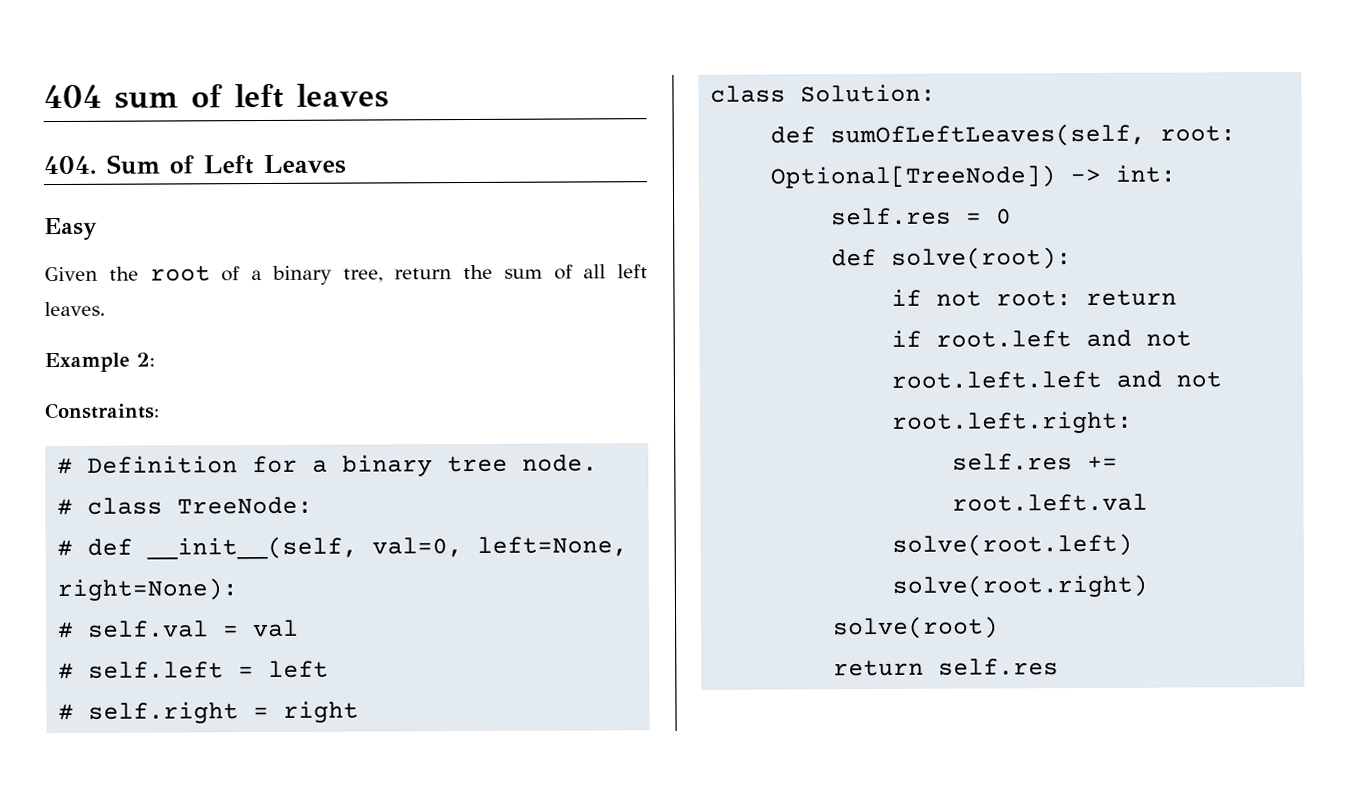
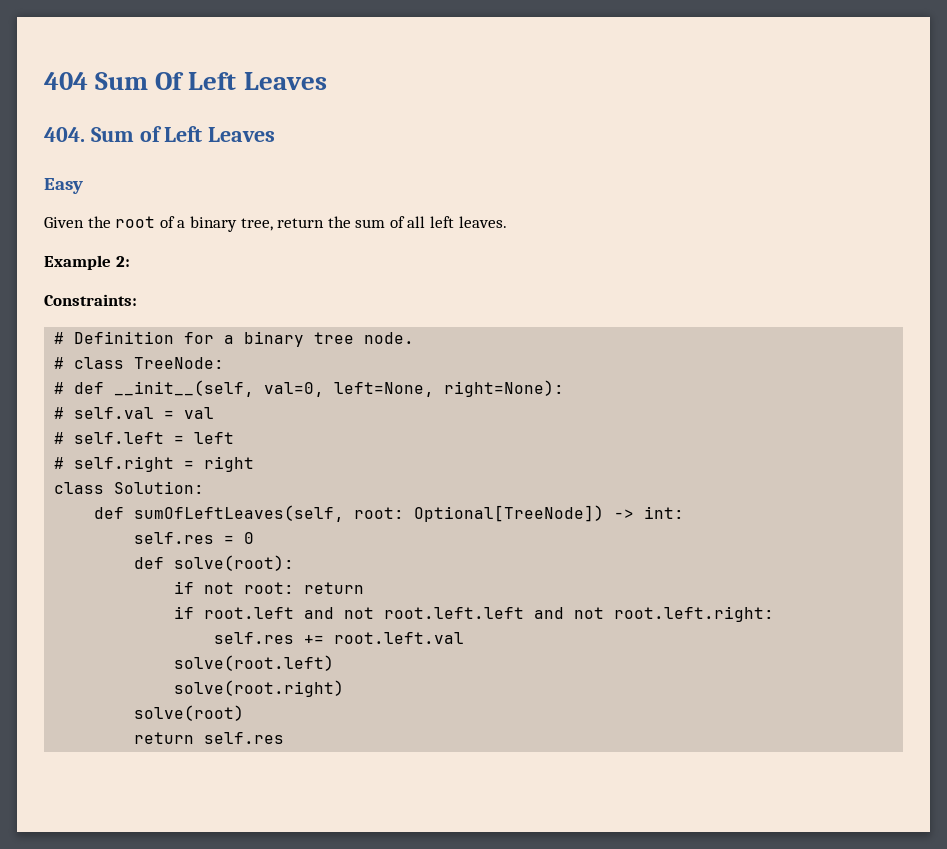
- 404 sum of left leaves
+ 404 Sum Of Left Leaves

